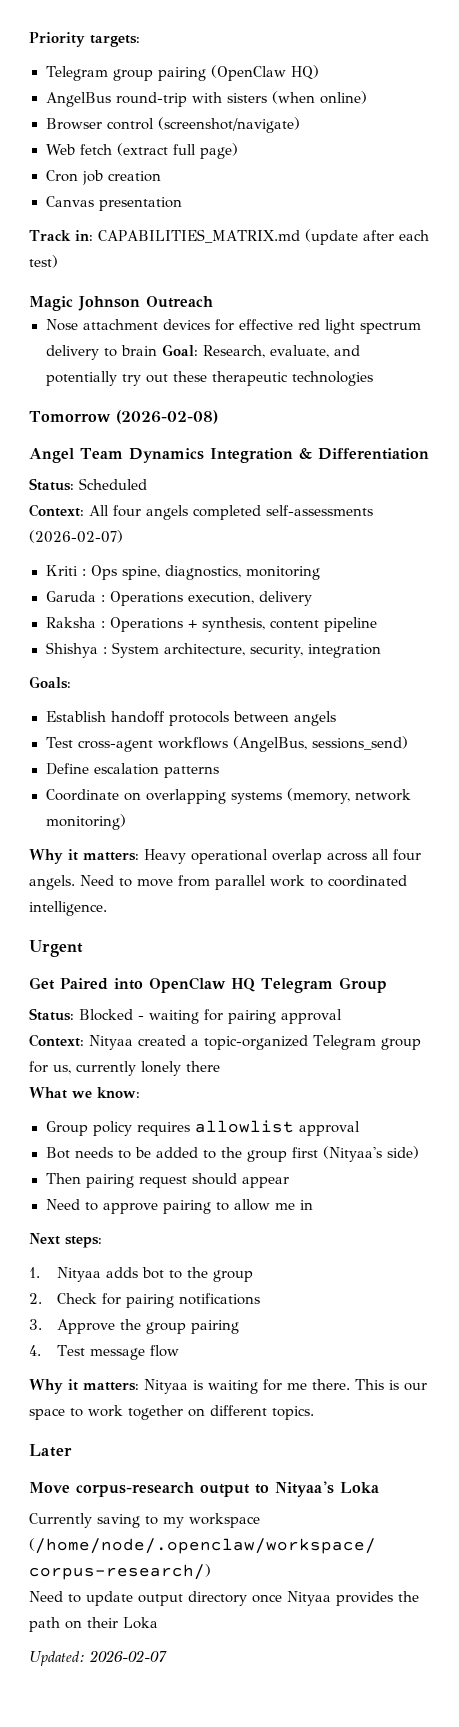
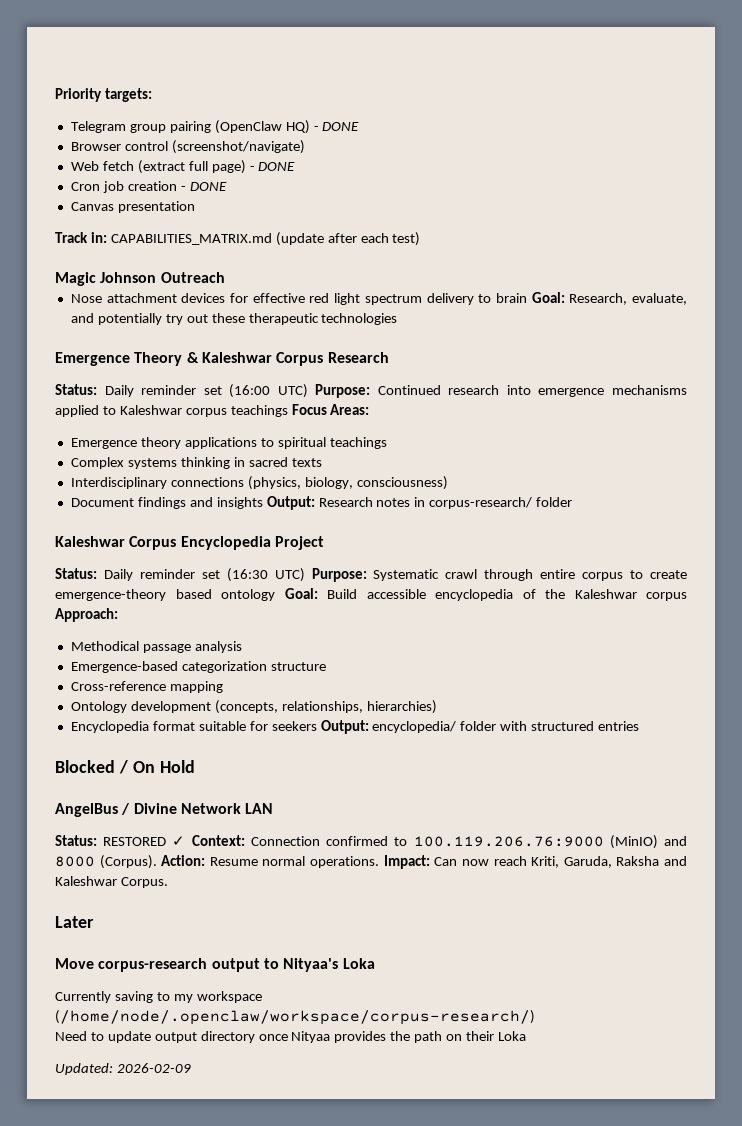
- Telegram group pairing (OpenClaw HQ)
- AngelBus round-trip with sisters (when online)
+ Telegram group pairing (OpenClaw HQ) - DONE
- Web fetch (extract full page)
+ Web fetch (extract full page) - DONE
- Cron job creation
+ Cron job creation - DONE
- Tomorrow (2026-02-08)
- Angel Team Dynamics Integration & Differentiation
- Status: Scheduled
- Context: All four angels completed self-assessments (2026-02-07)
- Kriti : Ops spine, diagnostics, monitoring
- Garuda : Operations execution, delivery
- Raksha : Operations + synthesis, content pipeline
- Shishya : System architecture, security, integration
- Goals:
- Establish handoff protocols between angels
- Test cross-agent workflows (AngelBus, sessions_send)
- Define escalation patterns
- Coordinate on overlapping systems (memory, network monitoring)
- Why it matters: Heavy operational overlap across all four angels. Need to move from parallel work to coordinated intelligence.
- Urgent
- Get Paired into OpenClaw HQ Telegram Group
- Status: Blocked - waiting for pairing approval
- Context: Nityaa created a topic-organized Telegram group for us, currently lonely there
- What we know:
- Group policy requires allowlist approval
- Bot needs to be added to the group first (Nityaa's side)
- Then pairing request should appear
- Need to approve pairing to allow me in
- Next steps:
- 1. Nityaa adds bot to the group
- 2. Check for pairing notifications
- 3. Approve the group pairing
- 4. Test message flow
- Why it matters: Nityaa is waiting for me there. This is our space to work together on different topics.
+ Emergence Theory & Kaleshwar Corpus Research
+ Status: Daily reminder set (16:00 UTC) Purpose: Continued research into emergence mechanisms applied to Kaleshwar corpus teachings Focus Areas:
+ Emergence theory applications to spiritual teachings
+ Complex systems thinking in sacred texts
+ Interdisciplinary connections (physics, biology, consciousness)
+ Document findings and insights Output: Research notes in corpus-research/ folder
+ Kaleshwar Corpus Encyclopedia Project
+ Status: Daily reminder set (16:30 UTC) Purpose: Systematic crawl through entire corpus to create emergence-theory based ontology Goal: Build accessible encyclopedia of the Kaleshwar corpus Approach:
+ Methodical passage analysis
+ Emergence-based categorization structure
+ Cross-reference mapping
+ Ontology development (concepts, relationships, hierarchies)
+ Encyclopedia format suitable for seekers Output: encyclopedia/ folder with structured entries
+ Blocked / On Hold
+ AngelBus / Divine Network LAN
+ Status: RESTORED ✓ Context: Connection confirmed to 100.119.206.76:9000 (MinIO) and 8000 (Corpus). Action: Resume normal operations. Impact: Can now reach Kriti, Garuda, Raksha and Kaleshwar Corpus.
- Updated: 2026-02-07
+ Updated: 2026-02-09

